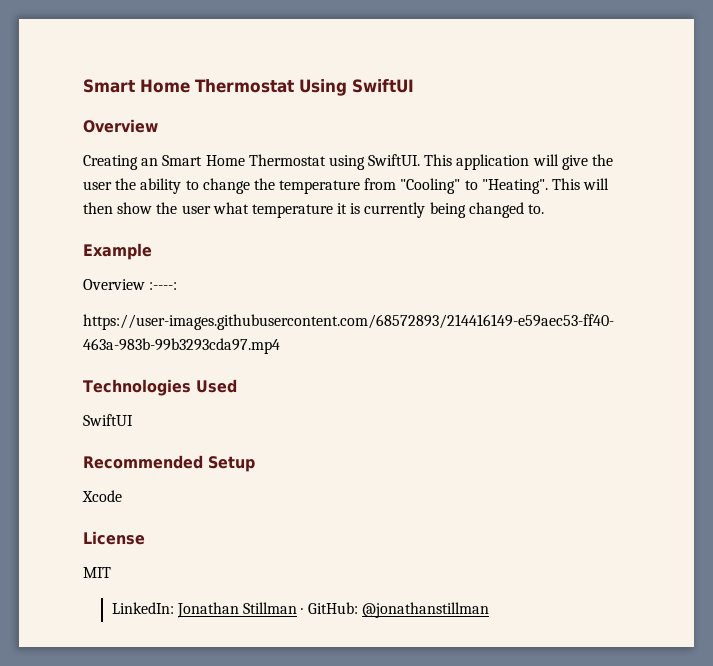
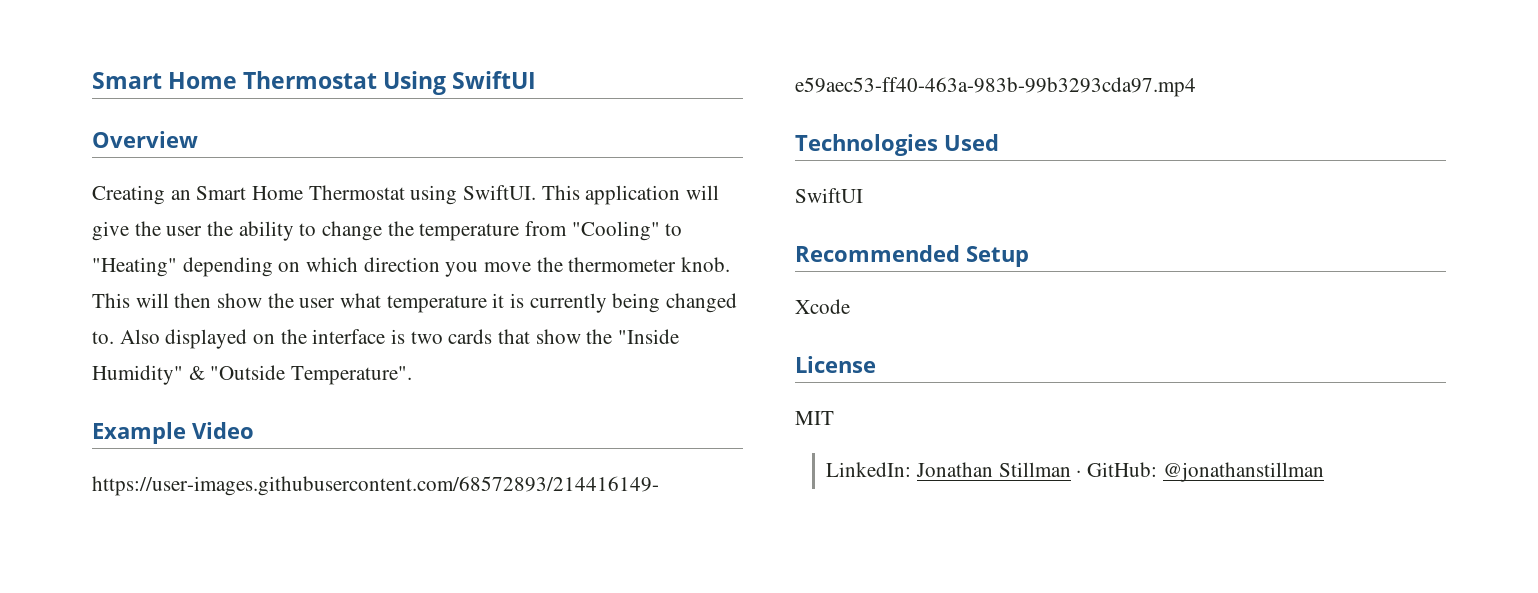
- This application will give the user the ability to change the temperature from "Cooling" to "Heating".
+ This application will give the user the ability to change the temperature from "Cooling" to "Heating" depending on which direction you move the thermometer knob.
+ Also displayed on the interface is two cards that show the "Inside Humidity" & "Outside Temperature".
- Example
- Overview :----:
+ Example Video

